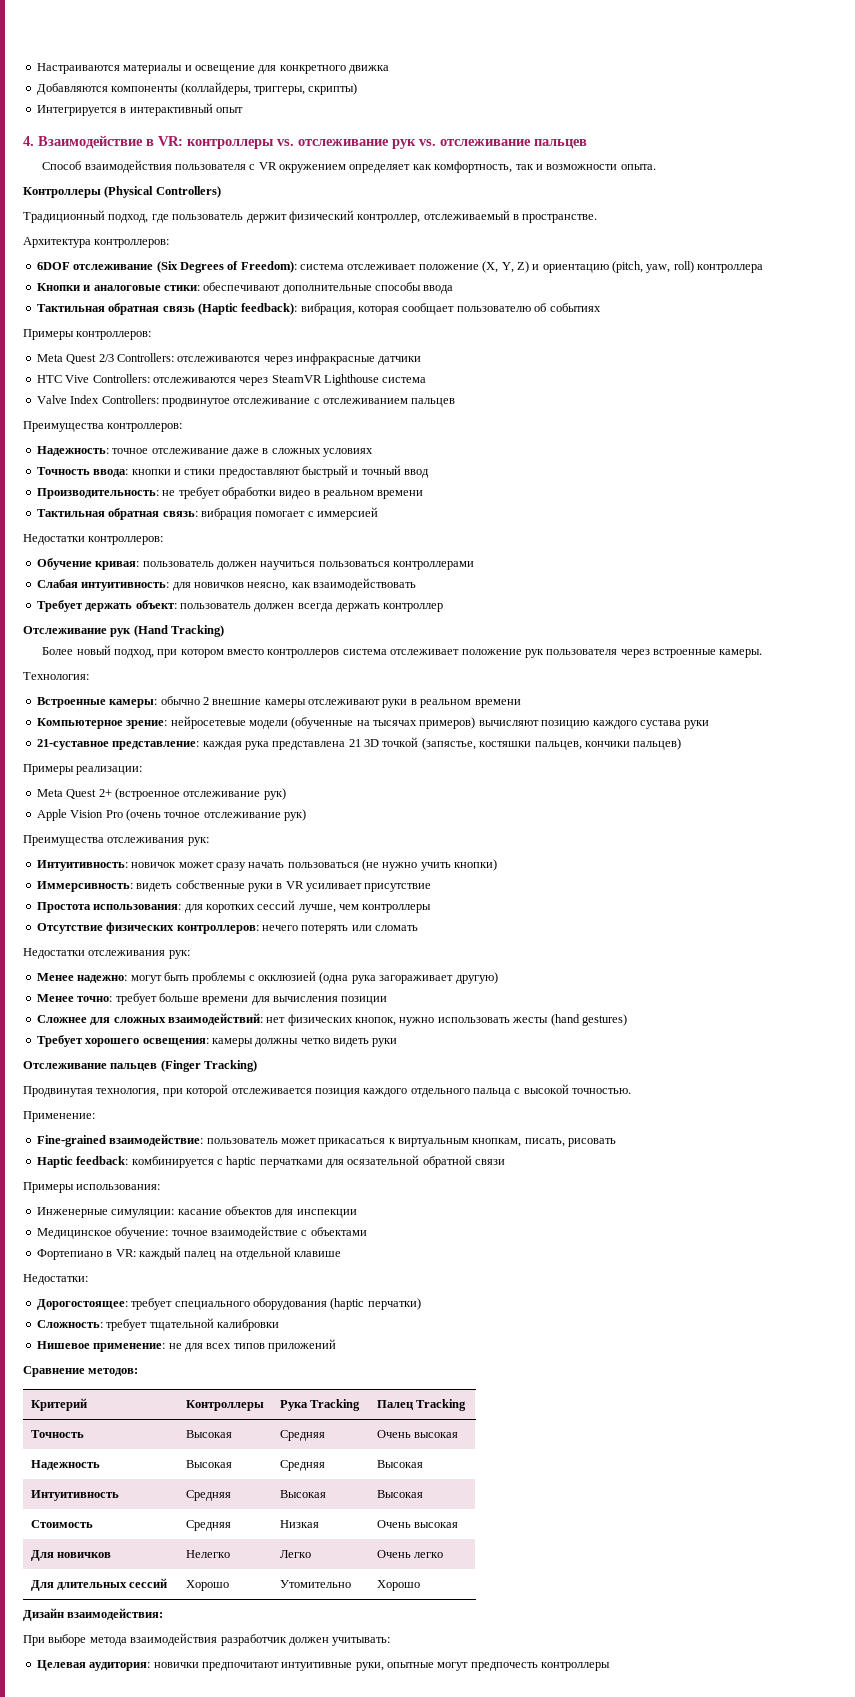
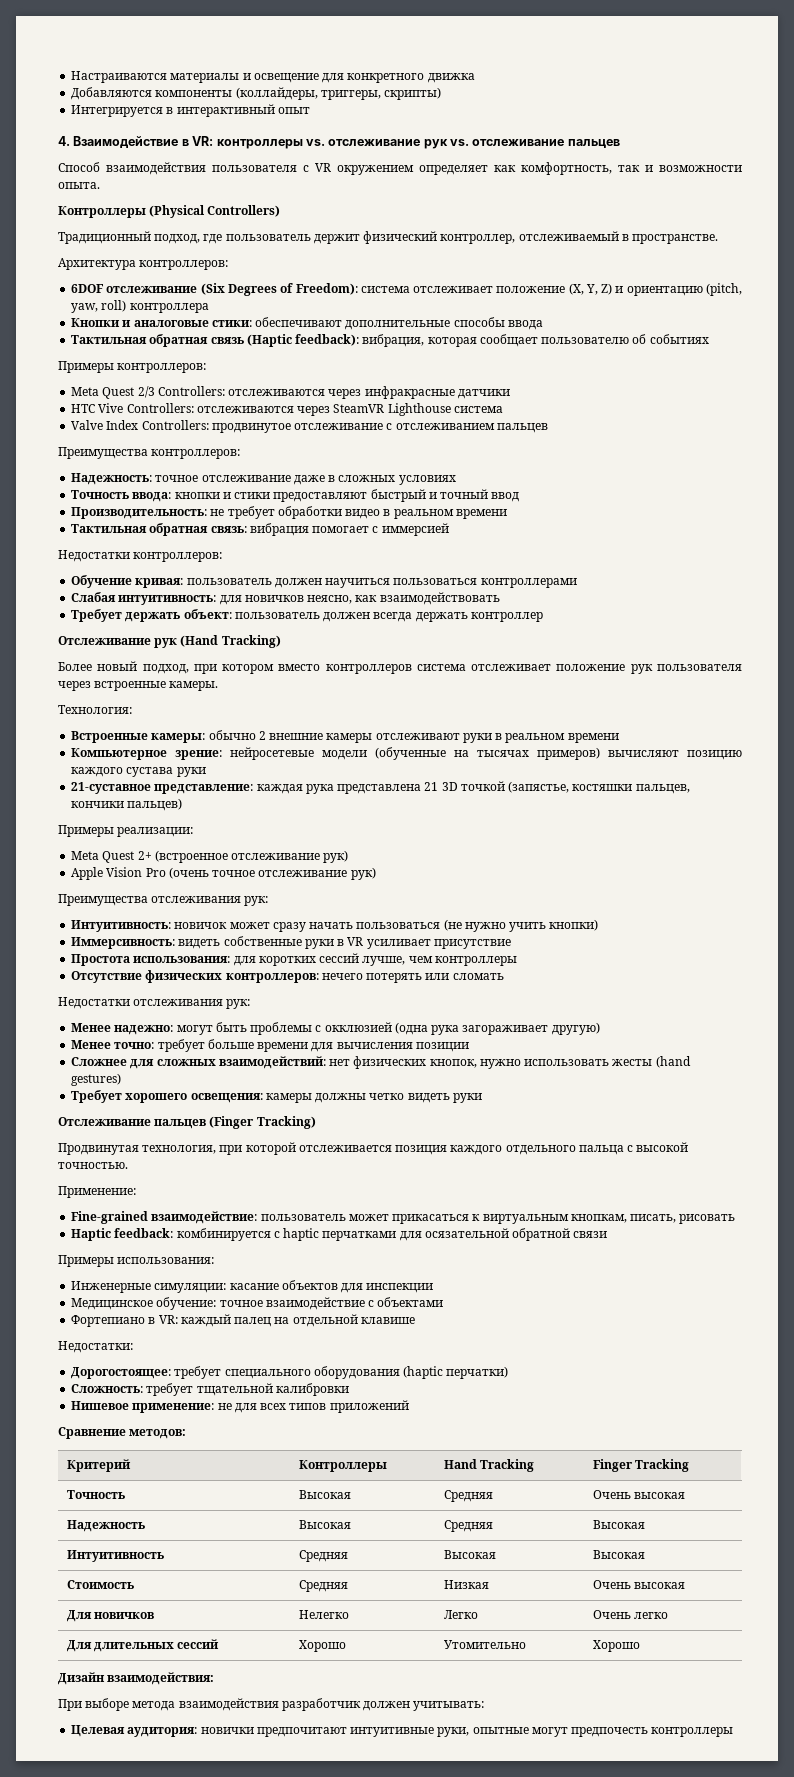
- Критерий | Контроллеры | Рука Tracking | Палец Tracking
+ Критерий | Контроллеры | Hand Tracking | Finger Tracking

